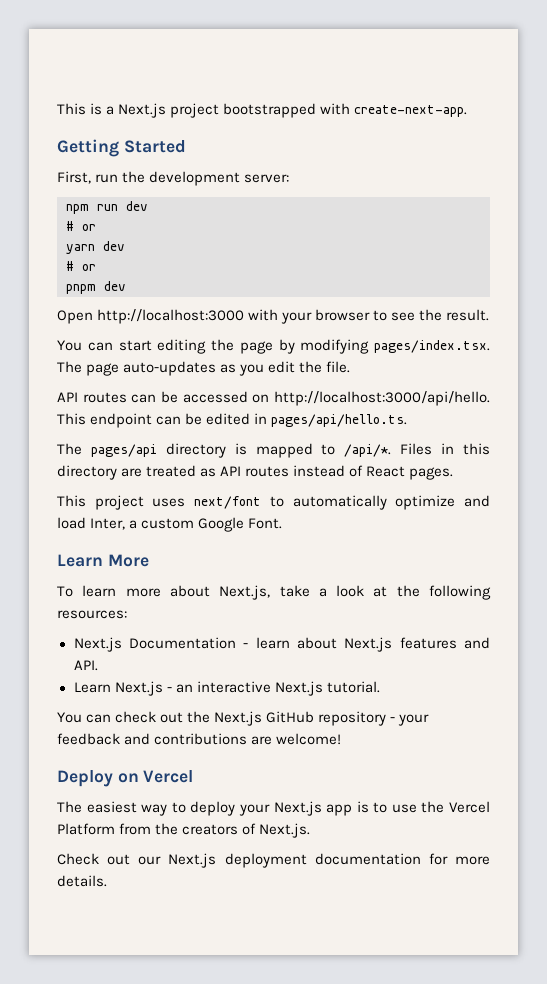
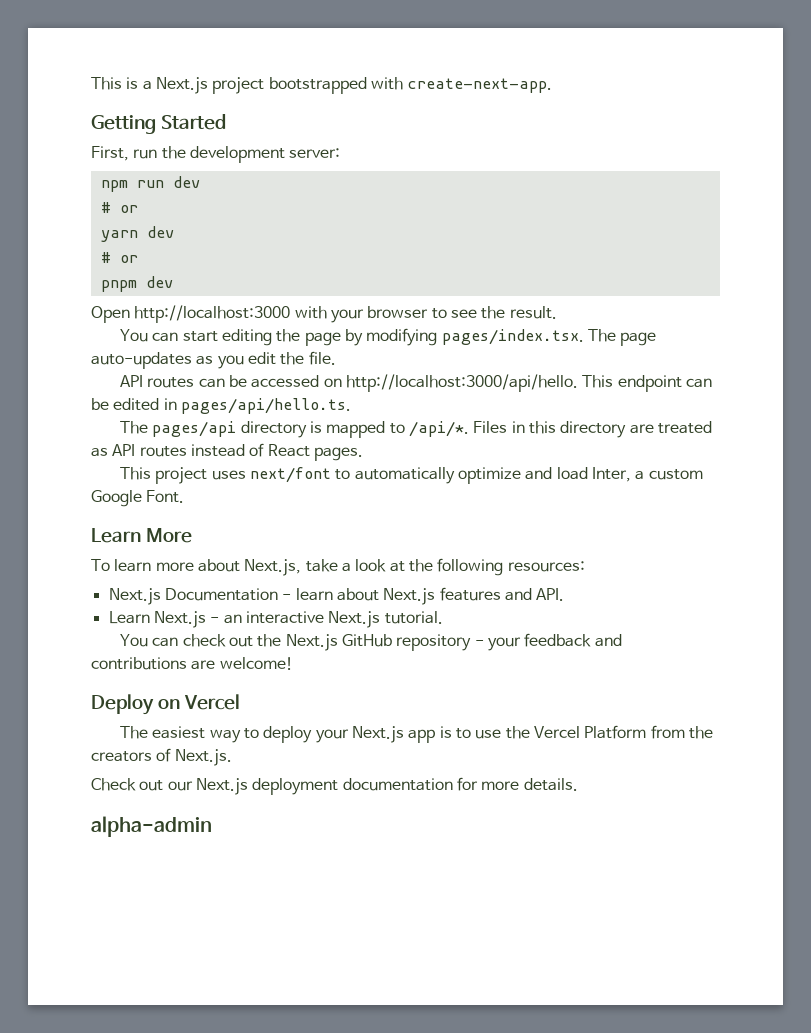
+ alpha-admin

